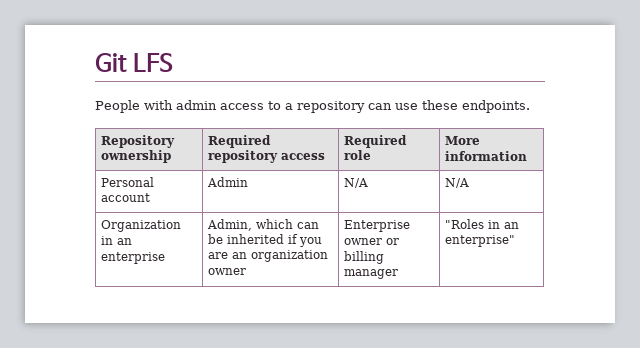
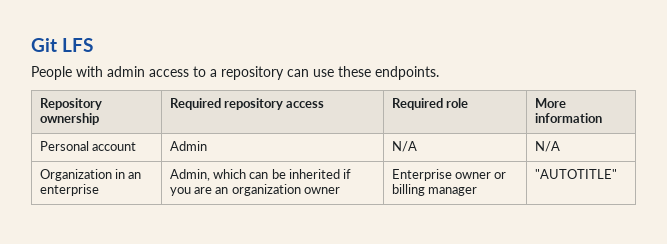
- Organization in an enterprise | Admin, which can be inherited if you are an organization owner | Enterprise owner or billing manager | "Roles in an enterprise"
+ Organization in an enterprise | Admin, which can be inherited if you are an organization owner | Enterprise owner or billing manager | "AUTOTITLE"

